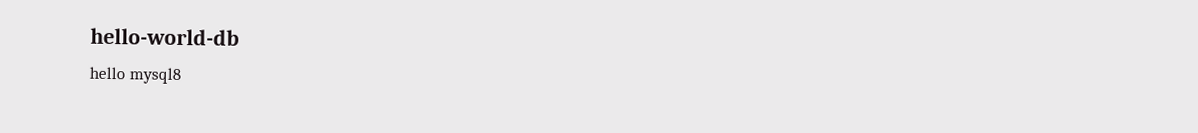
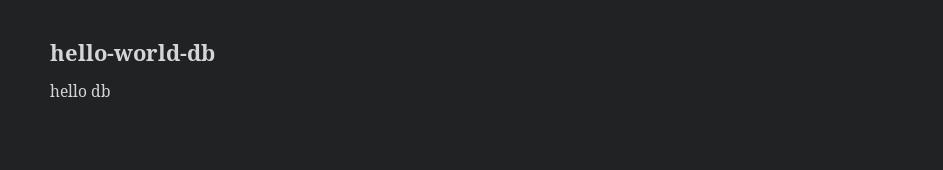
- hello mysql8
+ hello db

